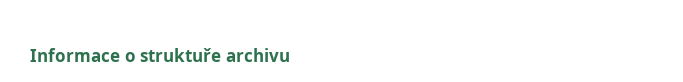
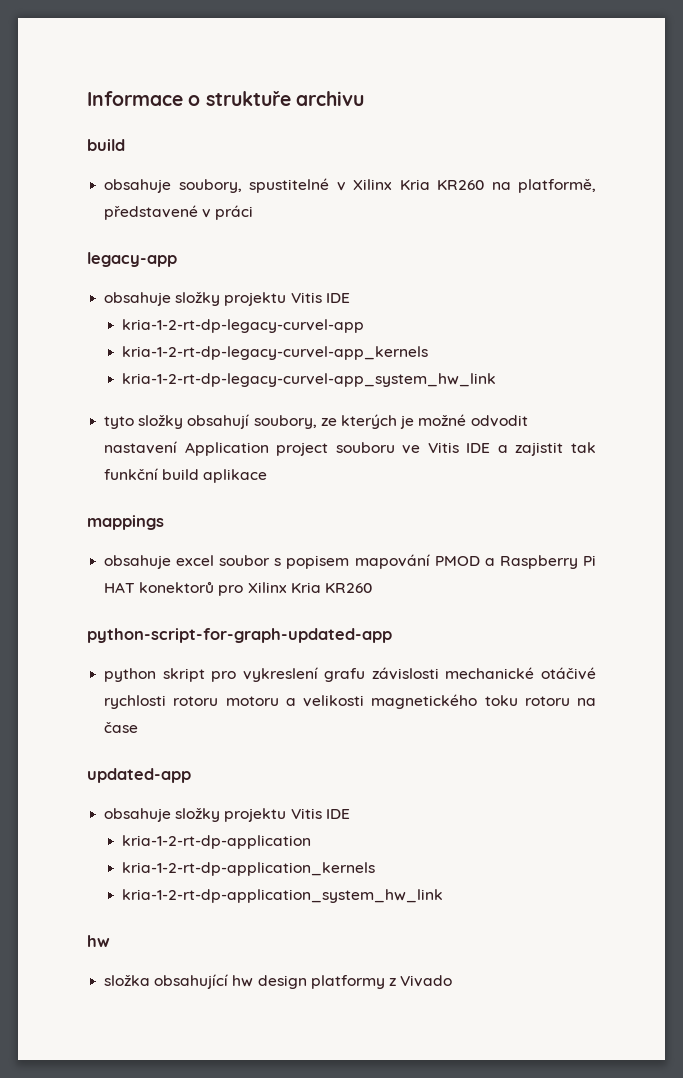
  Informace o struktuře archivu
+ build
+ obsahuje soubory, spustitelné v Xilinx Kria KR260 na platformě, představené v práci
+ legacy-app
+ obsahuje složky projektu Vitis IDE
+ kria-1-2-rt-dp-legacy-curvel-app
+ kria-1-2-rt-dp-legacy-curvel-app_kernels
+ kria-1-2-rt-dp-legacy-curvel-app_system_hw_link
+ tyto složky obsahují soubory, ze kterých je možné odvodit nastavení Application project souboru ve Vitis IDE a zajistit tak funkční build aplikace
+ mappings
+ obsahuje excel soubor s popisem mapování PMOD a Raspberry Pi HAT konektorů pro Xilinx Kria KR260
+ python-script-for-graph-updated-app
+ python skript pro vykreslení grafu závislosti mechanické otáčivé rychlosti rotoru motoru a velikosti magnetického toku rotoru na čase
+ updated-app
+ obsahuje složky projektu Vitis IDE
+ kria-1-2-rt-dp-application
+ kria-1-2-rt-dp-application_kernels
+ kria-1-2-rt-dp-application_system_hw_link
+ hw
+ složka obsahující hw design platformy z Vivado

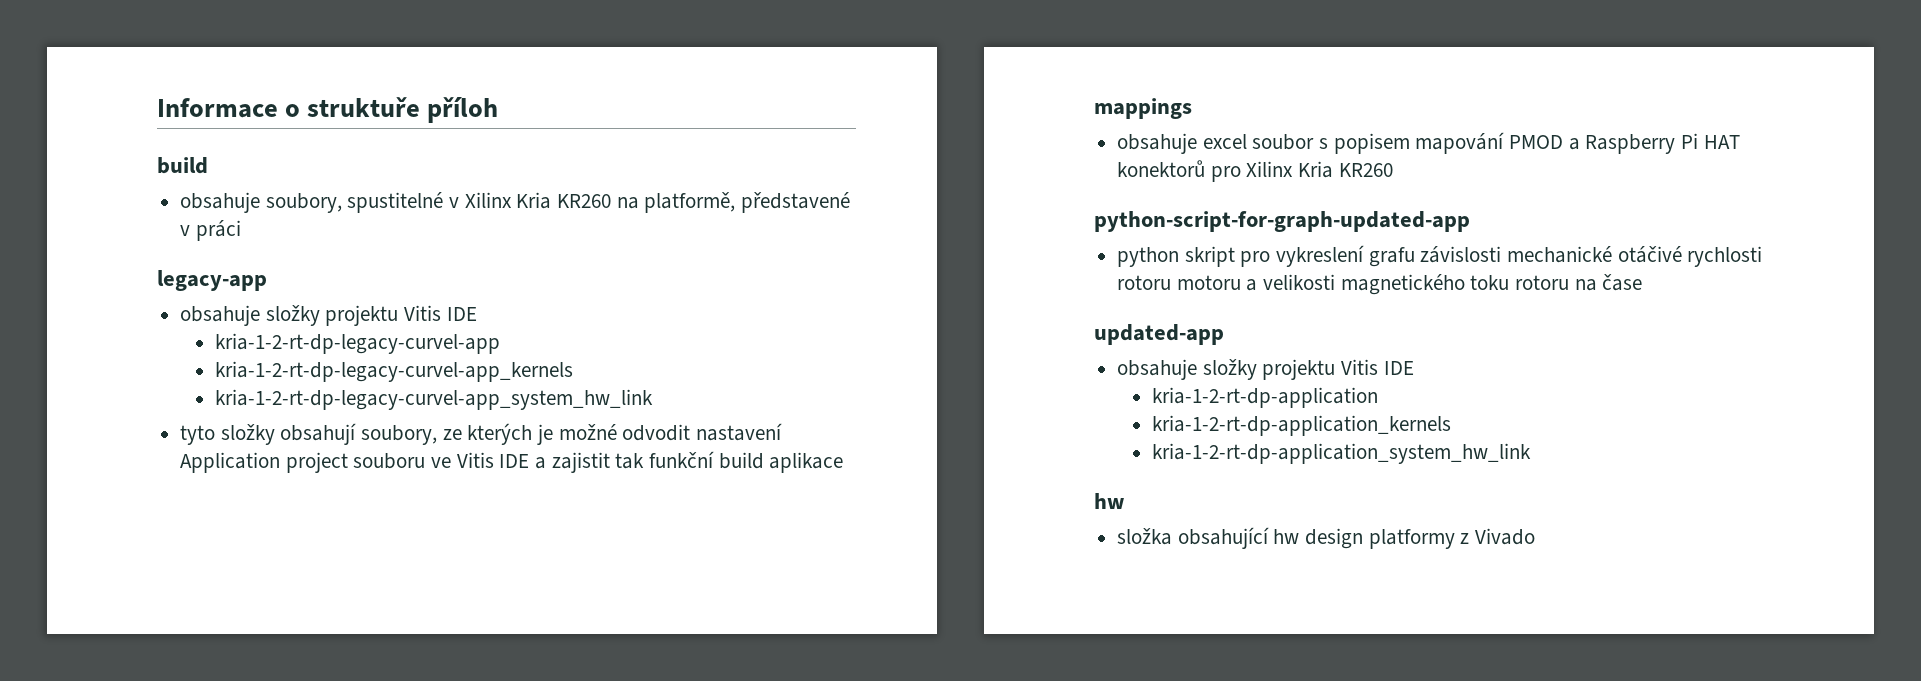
- Informace o struktuře archivu
+ Informace o struktuře příloh

